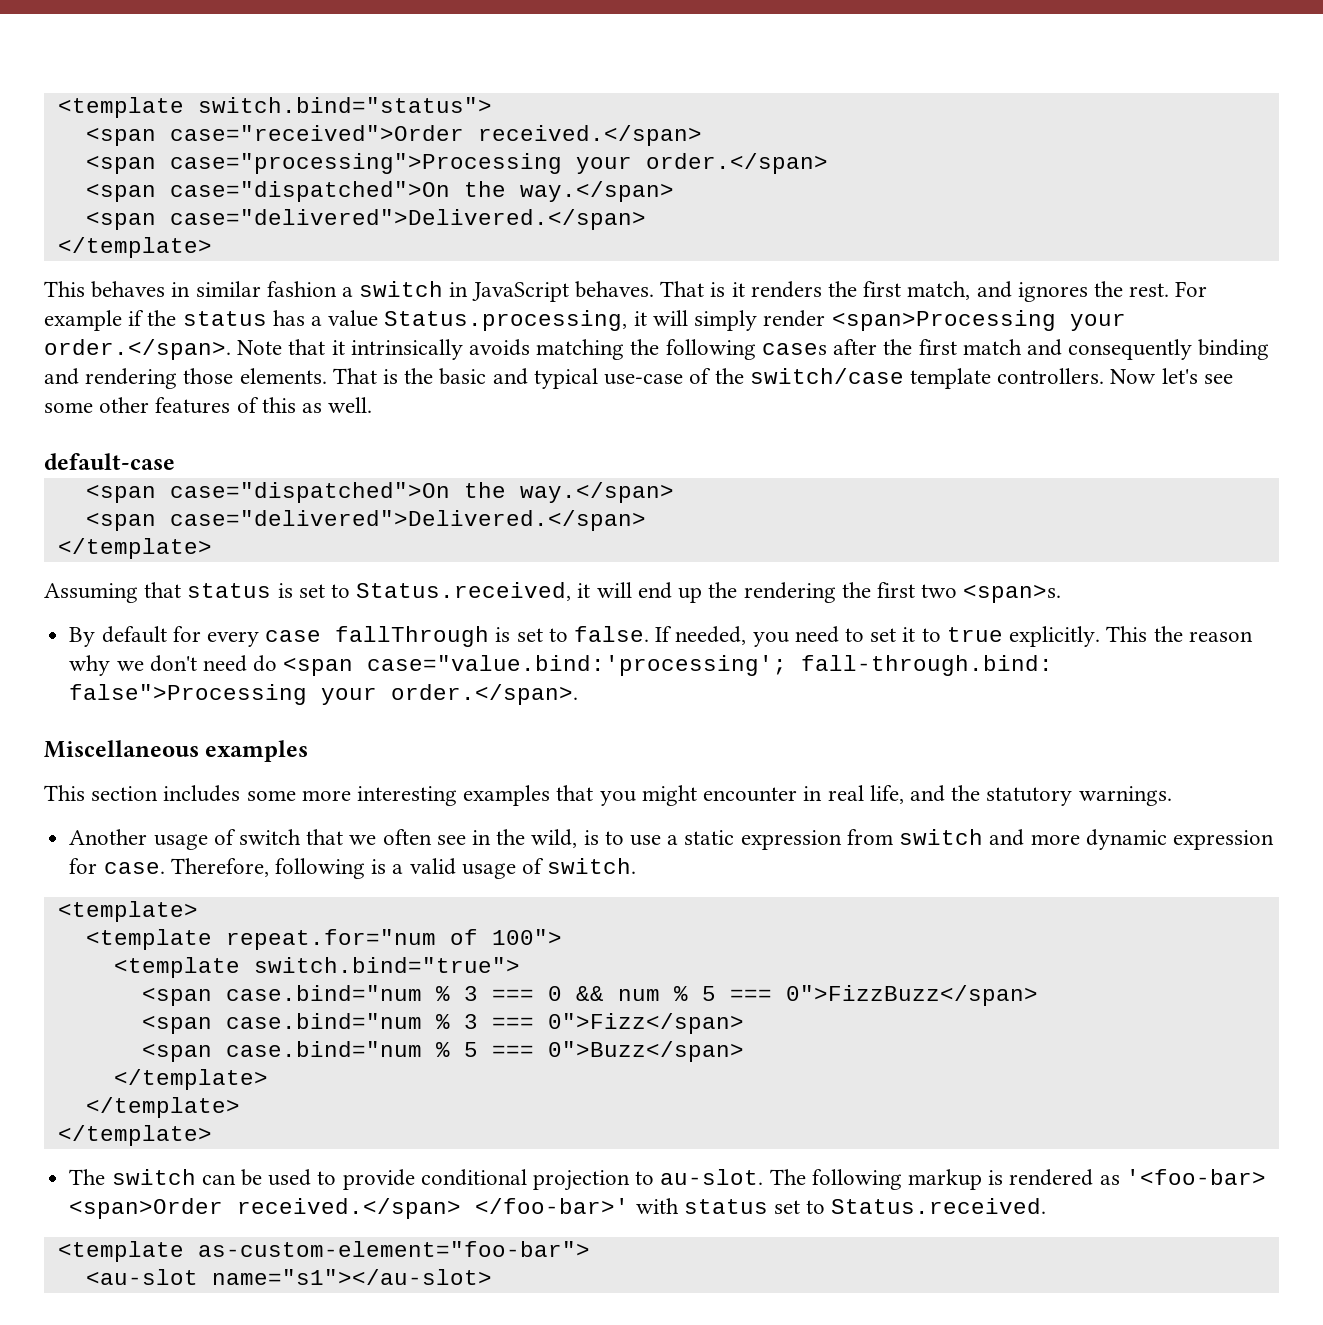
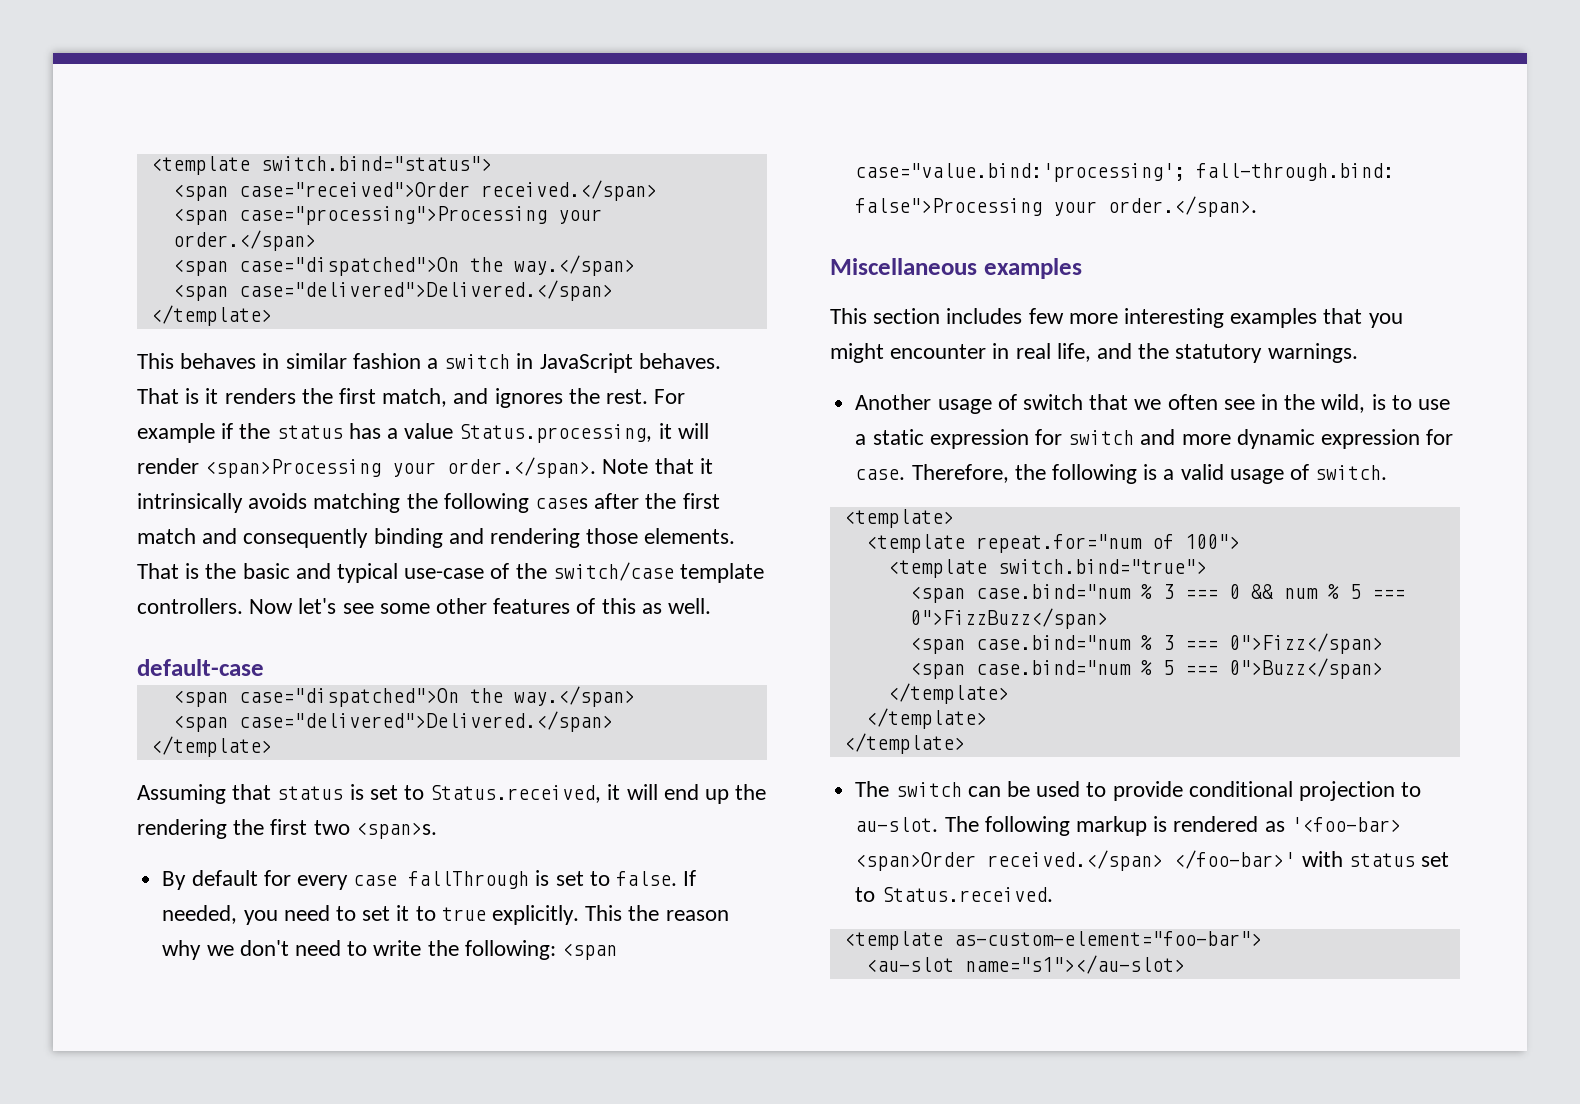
- For example if the status has a value Status.processing, it will simply render <span>Processing your order.</span>. Note that it intrinsically avoids matching the following cases after the first match and consequently binding and rendering those elements.
+ For example if the status has a value Status.processing, it will render <span>Processing your order.</span>. Note that it intrinsically avoids matching the following cases after the first match and consequently binding and rendering those elements.
- This the reason why we don't need do <span case="value.bind:'processing'; fall-through.bind: false">Processing your order.</span>.
+ This the reason why we don't need to write the following: <span case="value.bind:'processing'; fall-through.bind: false">Processing your order.</span>.
- This section includes some more interesting examples that you might encounter in real life, and the statutory warnings.
+ This section includes few more interesting examples that you might encounter in real life, and the statutory warnings.
- Another usage of switch that we often see in the wild, is to use a static expression from switch and more dynamic expression for case.
+ Another usage of switch that we often see in the wild, is to use a static expression for switch and more dynamic expression for case.
- Therefore, following is a valid usage of switch.
+ Therefore, the following is a valid usage of switch.

